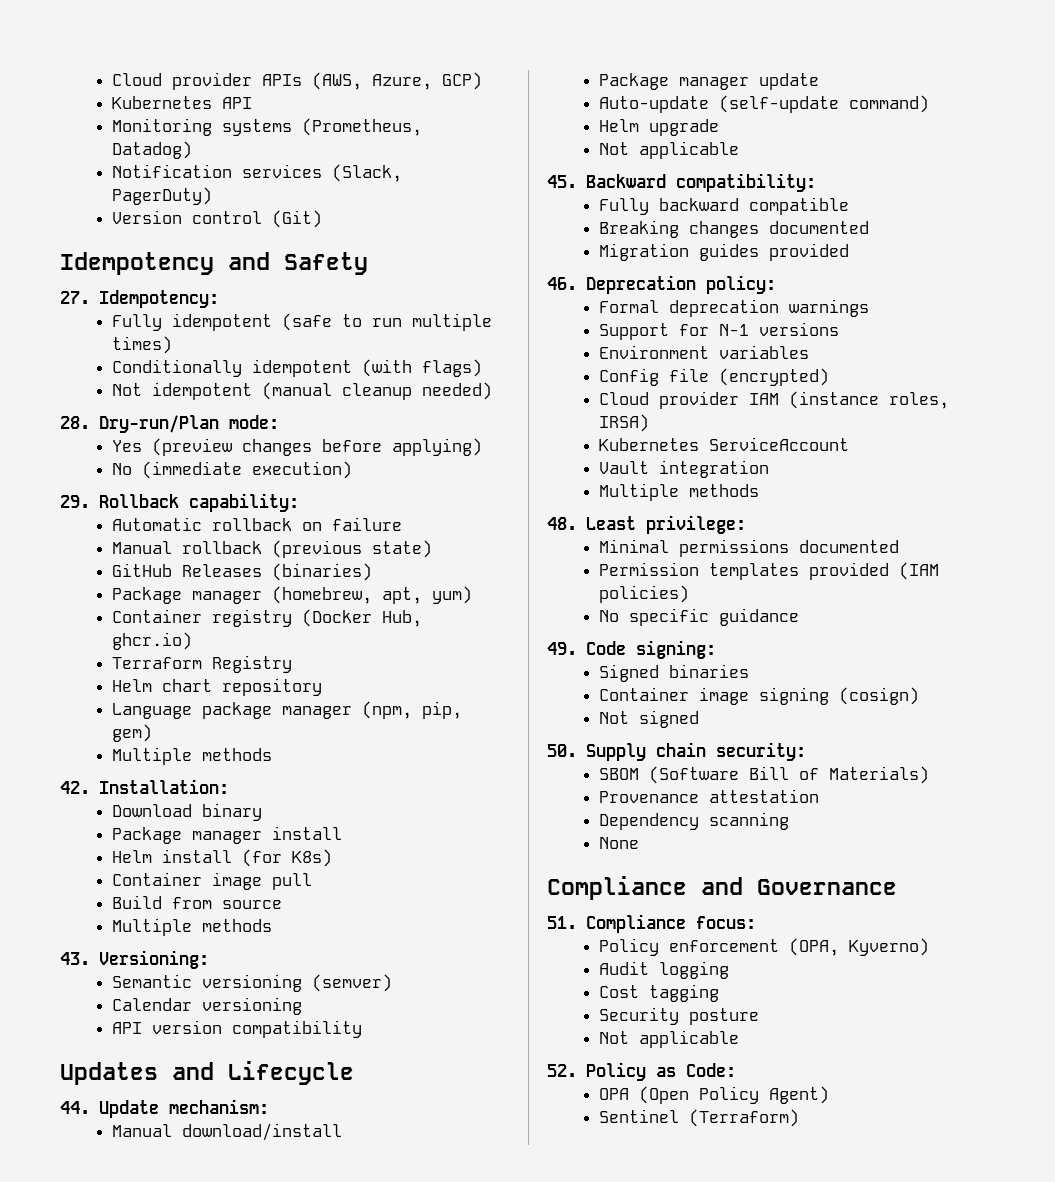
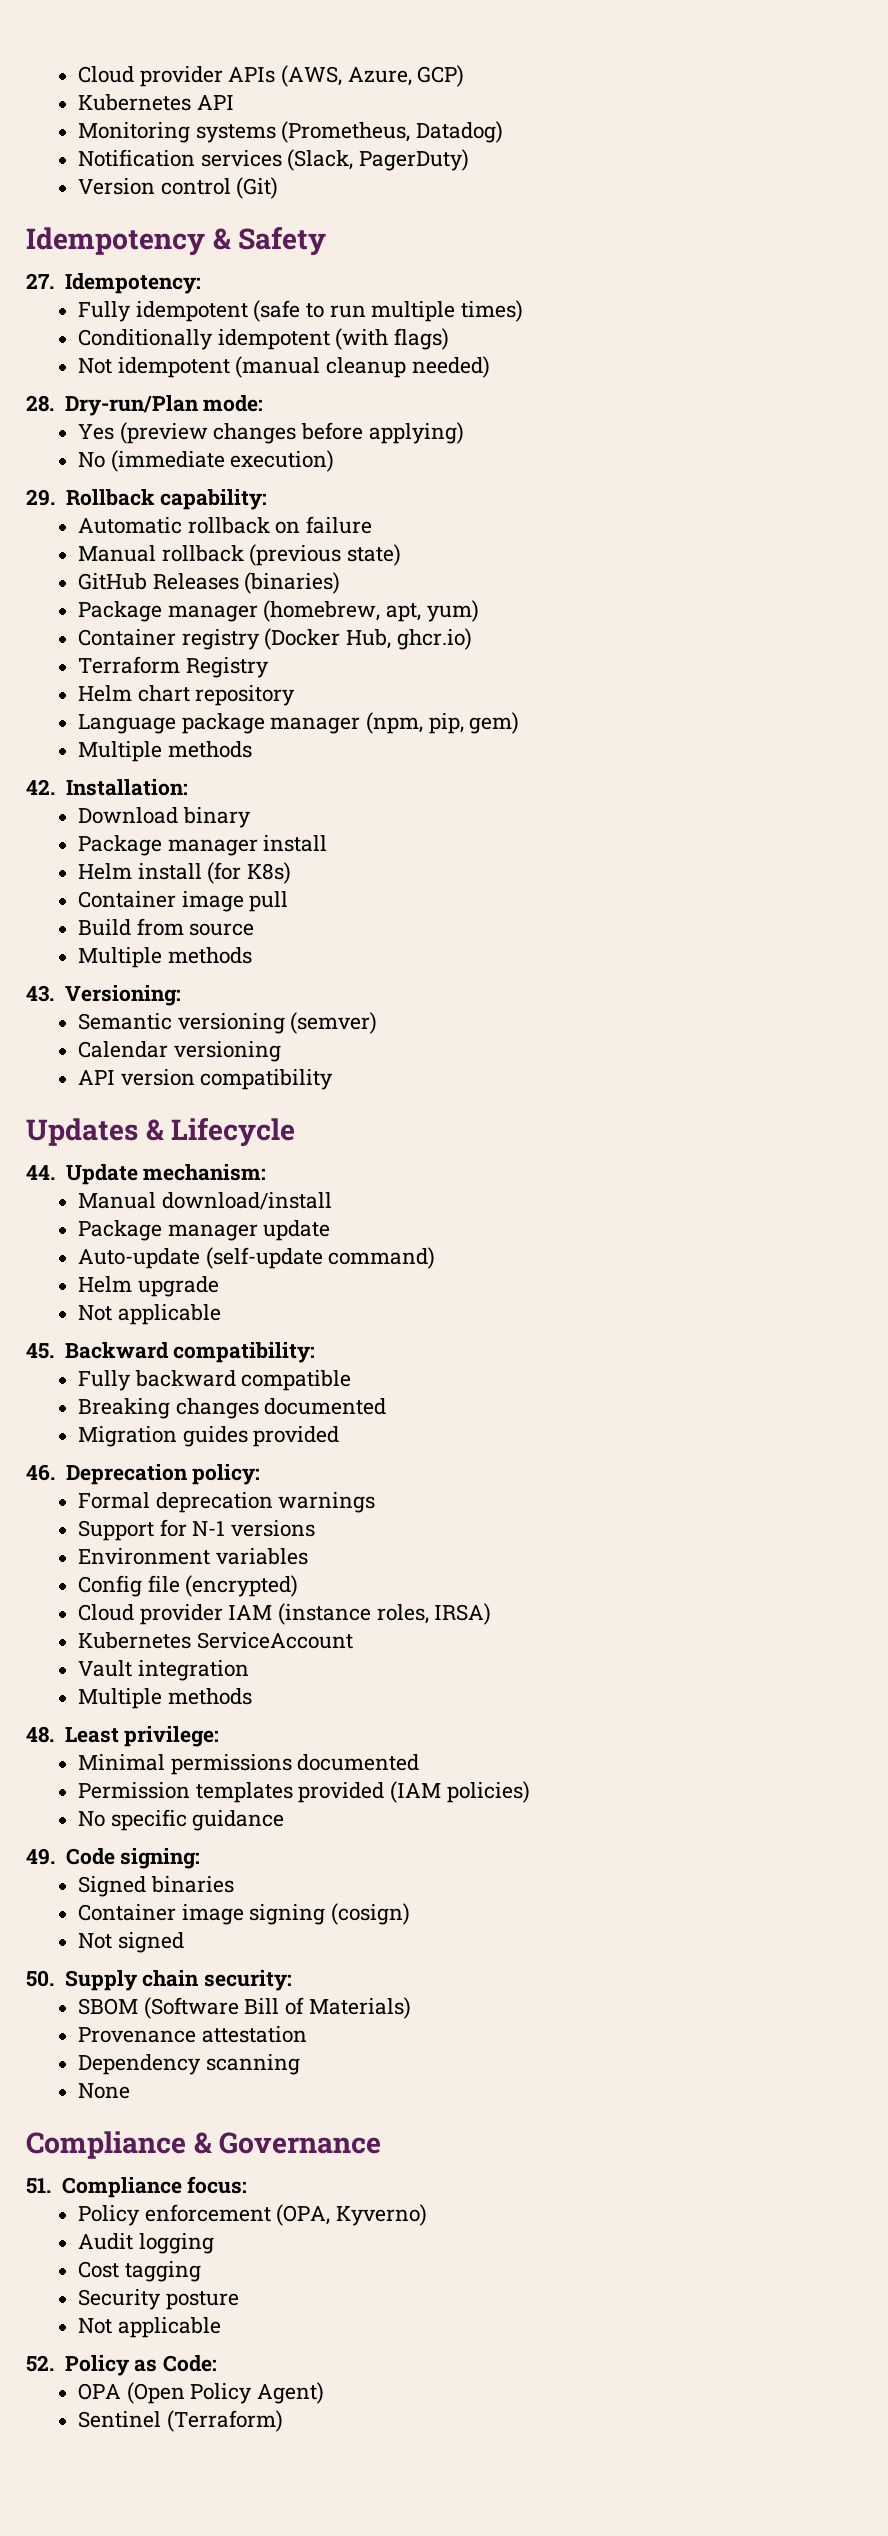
- Idempotency and Safety
+ Idempotency & Safety
- Updates and Lifecycle
+ Updates & Lifecycle
- Compliance and Governance
+ Compliance & Governance

